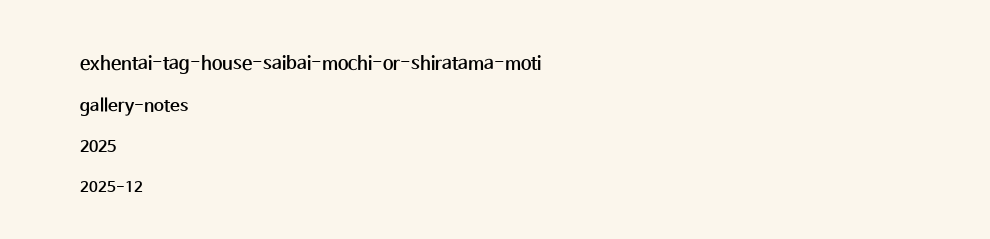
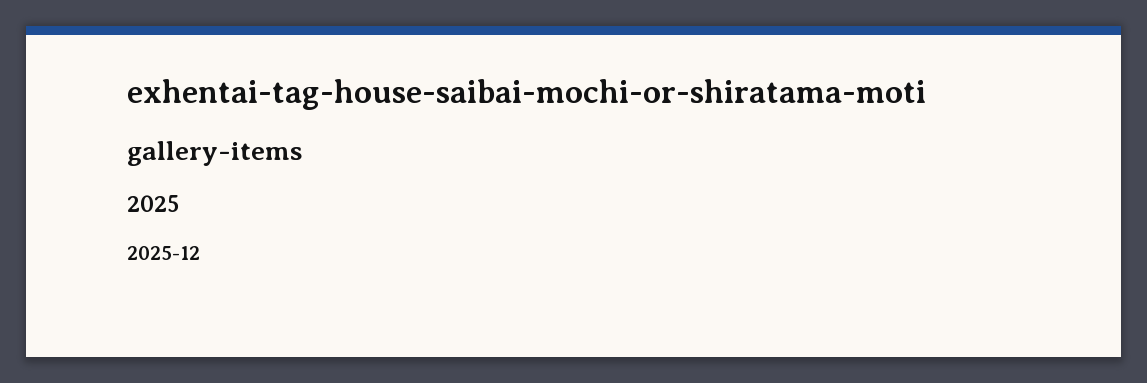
- gallery-notes
+ gallery-items

